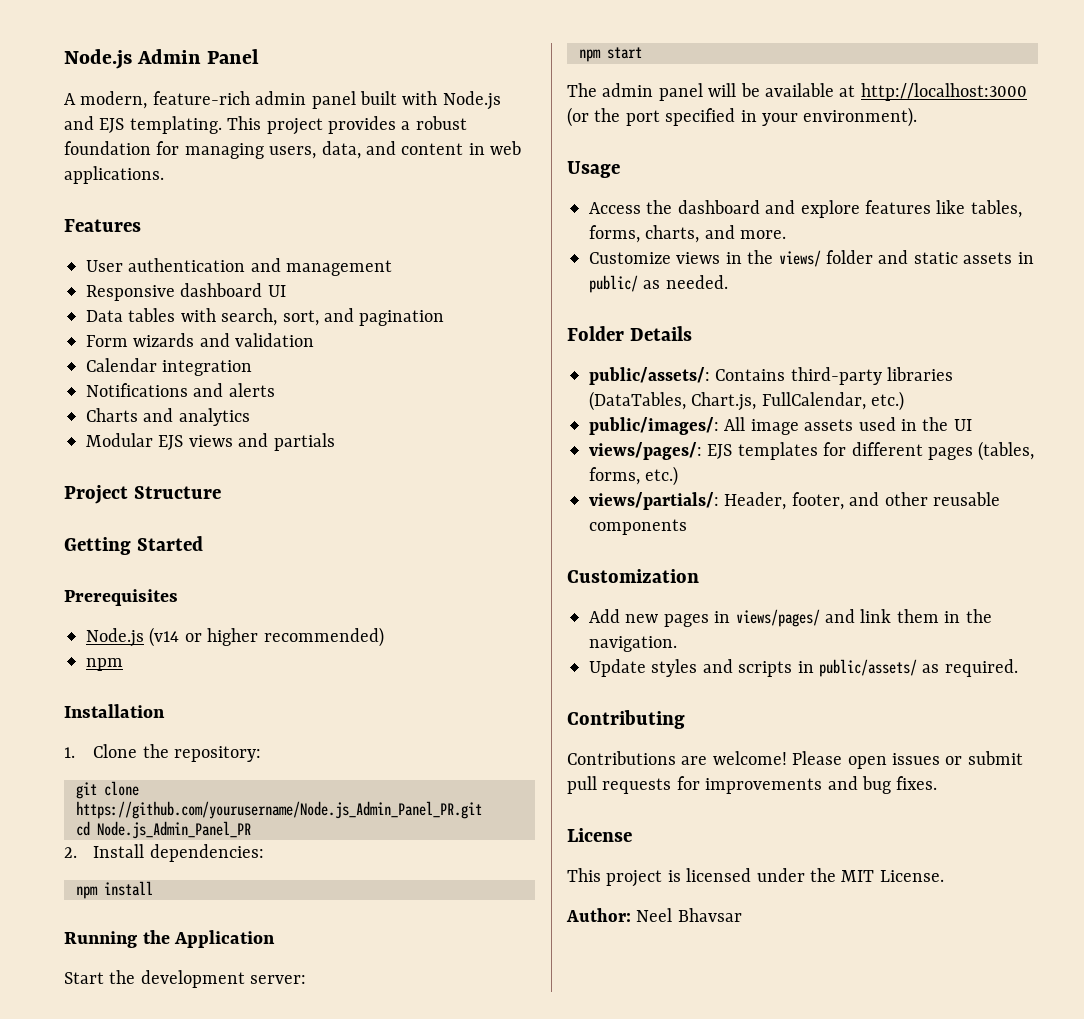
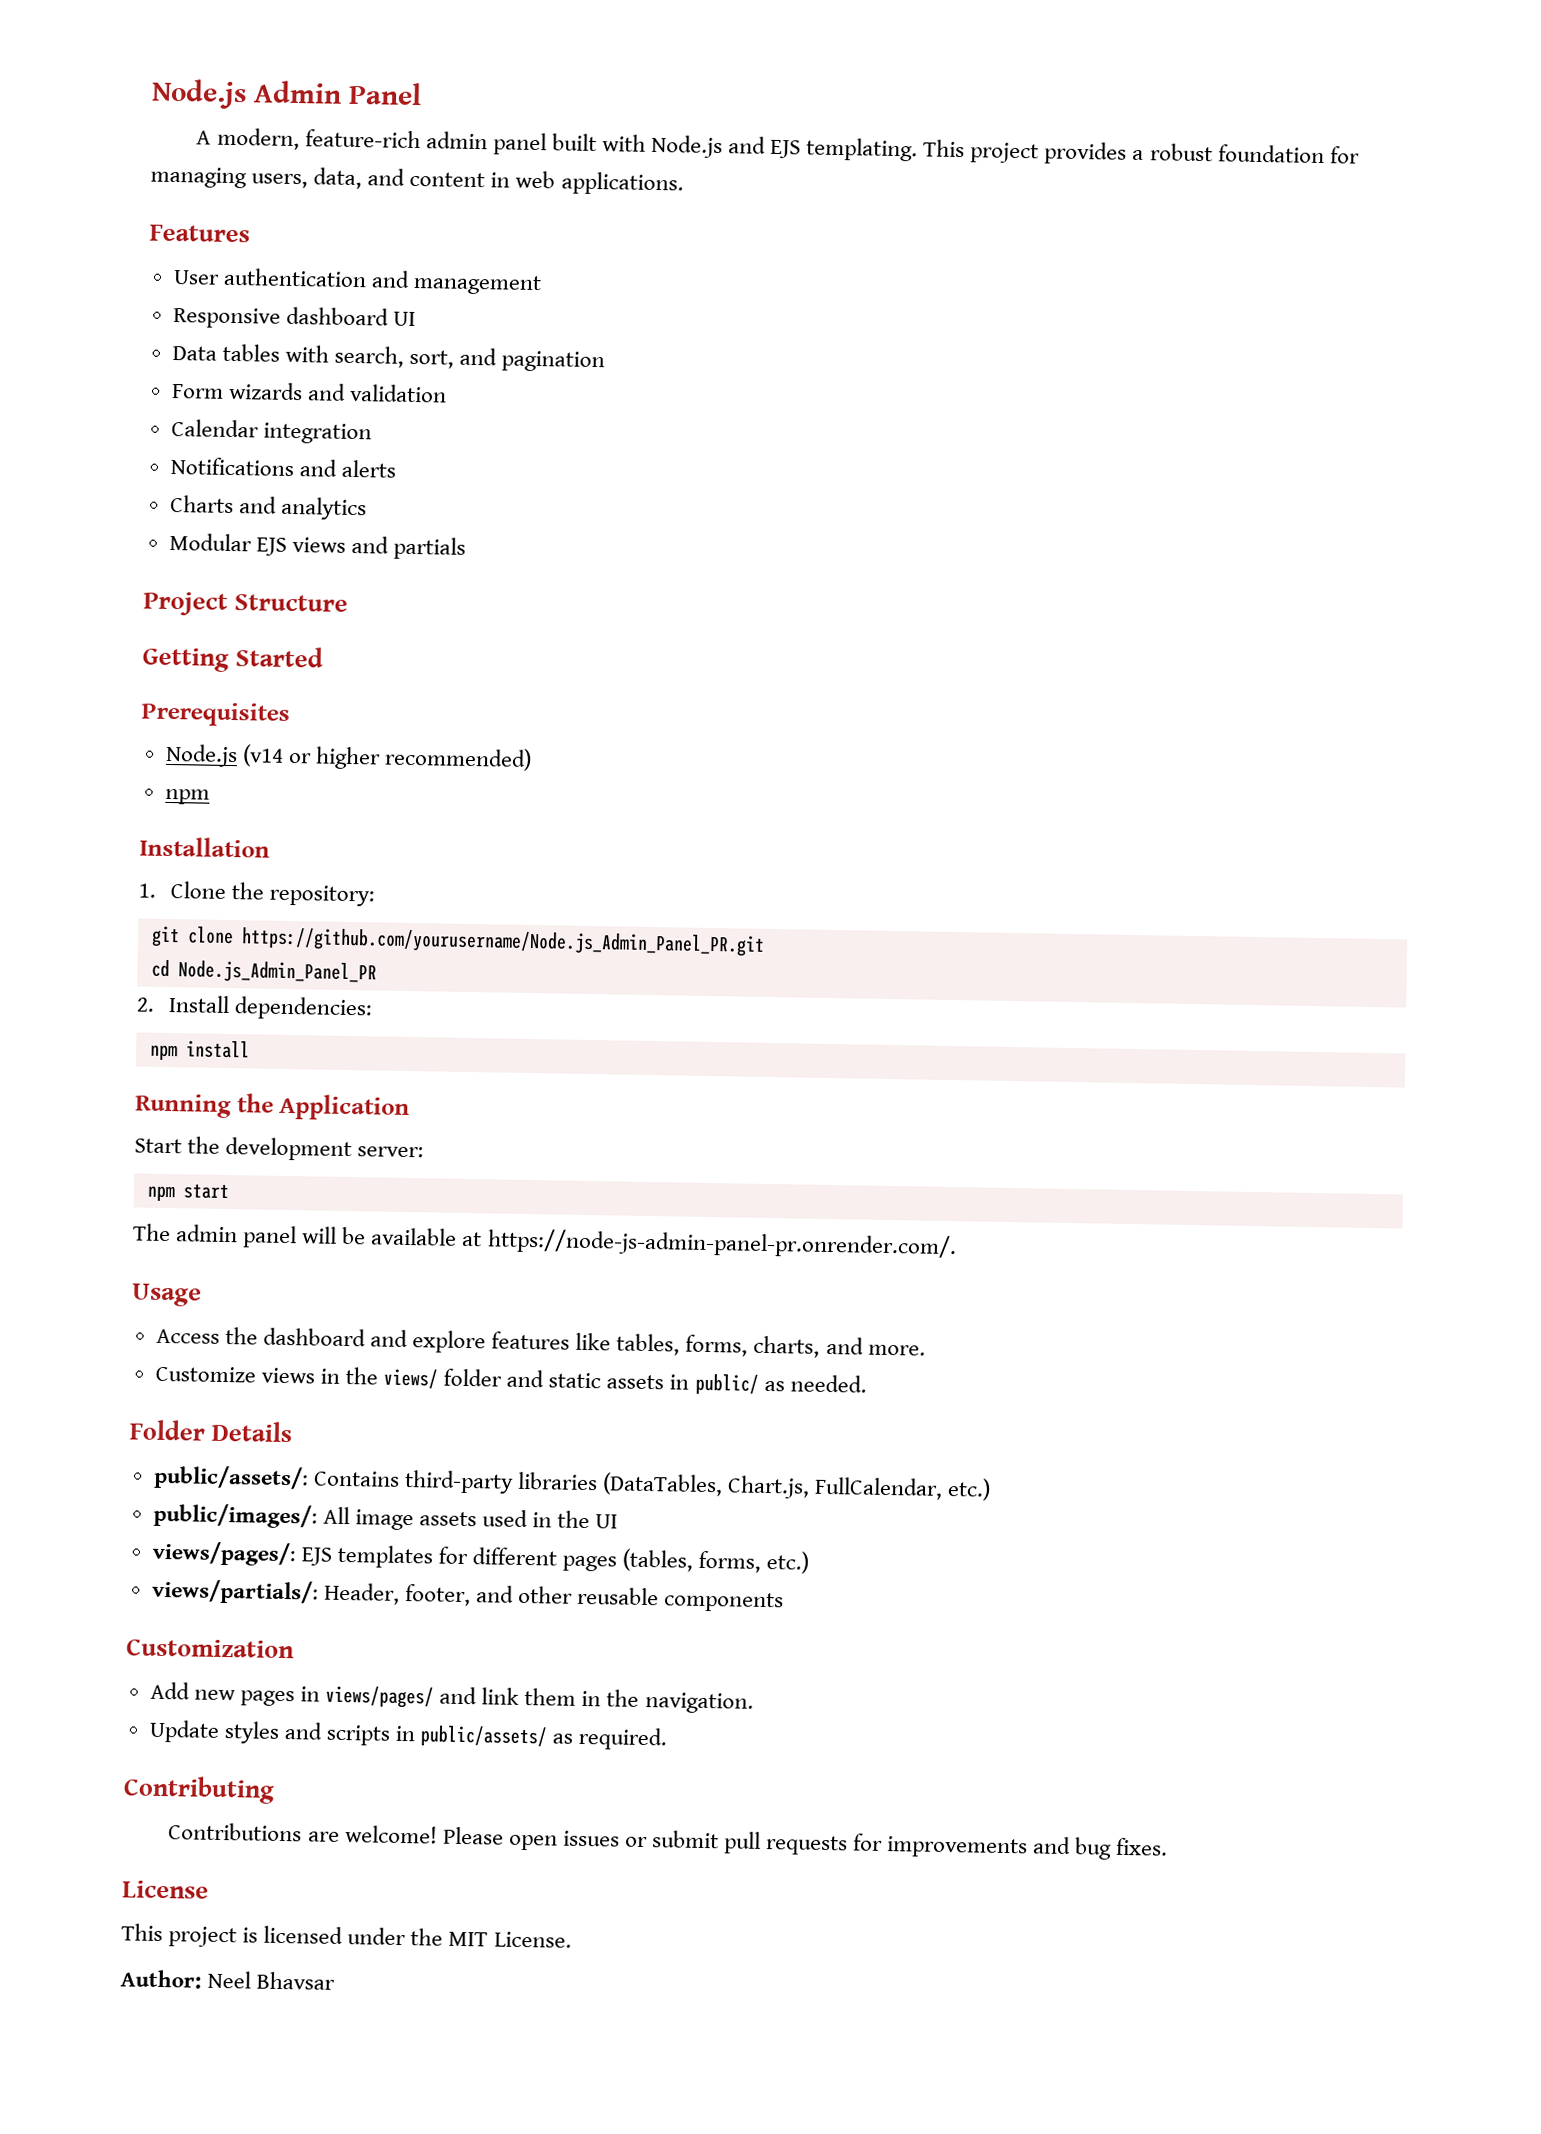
- The admin panel will be available at http://localhost:3000 (or the port specified in your environment).
+ The admin panel will be available at https://node-js-admin-panel-pr.onrender.com/.

